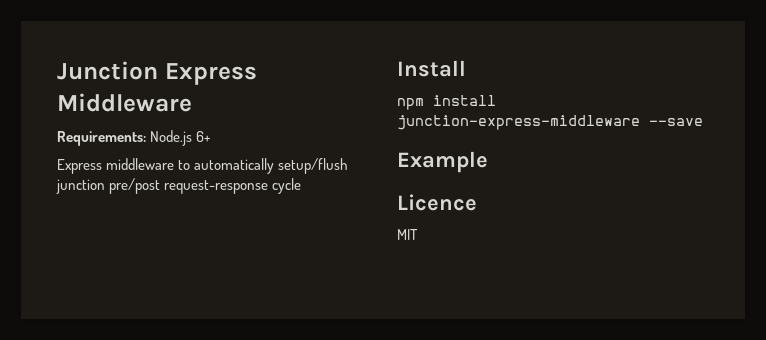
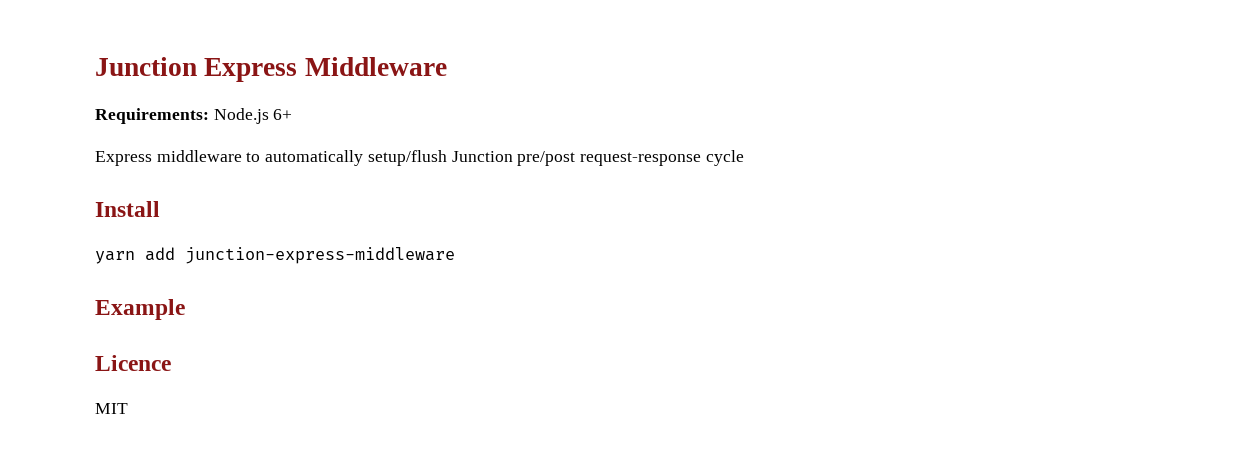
- Express middleware to automatically setup/flush junction pre/post request-response cycle
+ Express middleware to automatically setup/flush Junction pre/post request-response cycle
- npm install junction-express-middleware --save
+ yarn add junction-express-middleware

